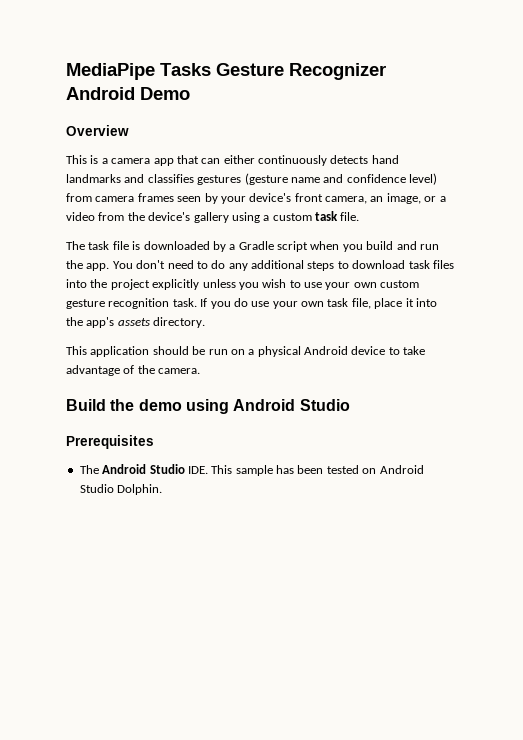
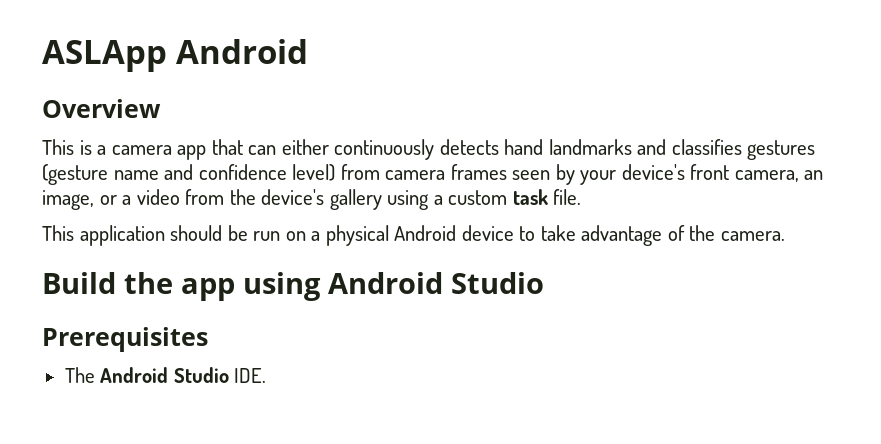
- MediaPipe Tasks Gesture Recognizer Android Demo
+ ASLApp Android
- The task file is downloaded by a Gradle script when you build and run the app. You don't need to do any additional steps to download task files into the project explicitly unless you wish to use your own custom gesture recognition task. If you do use your own task file, place it into the app's assets directory.
- Build the demo using Android Studio
+ Build the app using Android Studio
- The Android Studio IDE. This sample has been tested on Android Studio Dolphin.
+ The Android Studio IDE.

